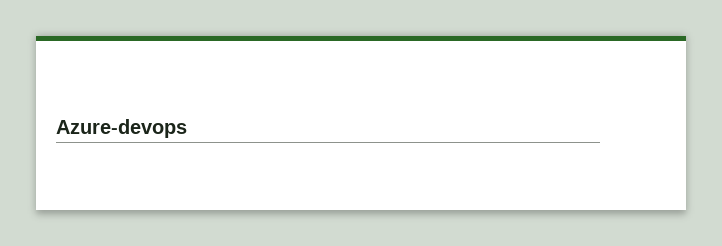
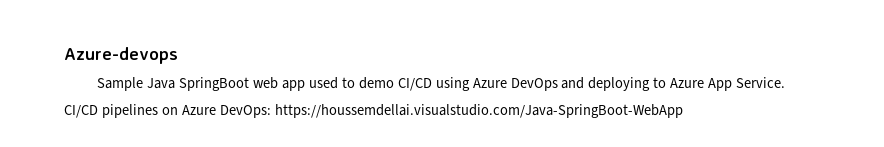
+ Sample Java SpringBoot web app used to demo CI/CD using Azure DevOps and deploying to Azure App Service.
+ CI/CD pipelines on Azure DevOps: https://houssemdellai.visualstudio.com/Java-SpringBoot-WebApp

